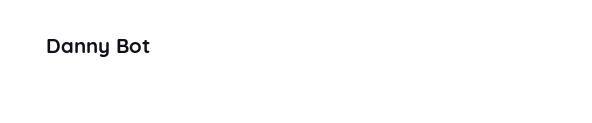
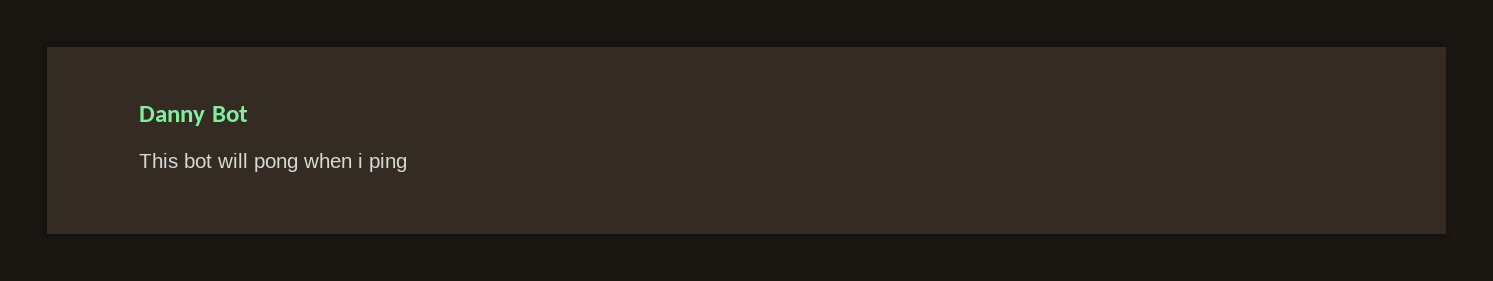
+ This bot will pong when i ping

